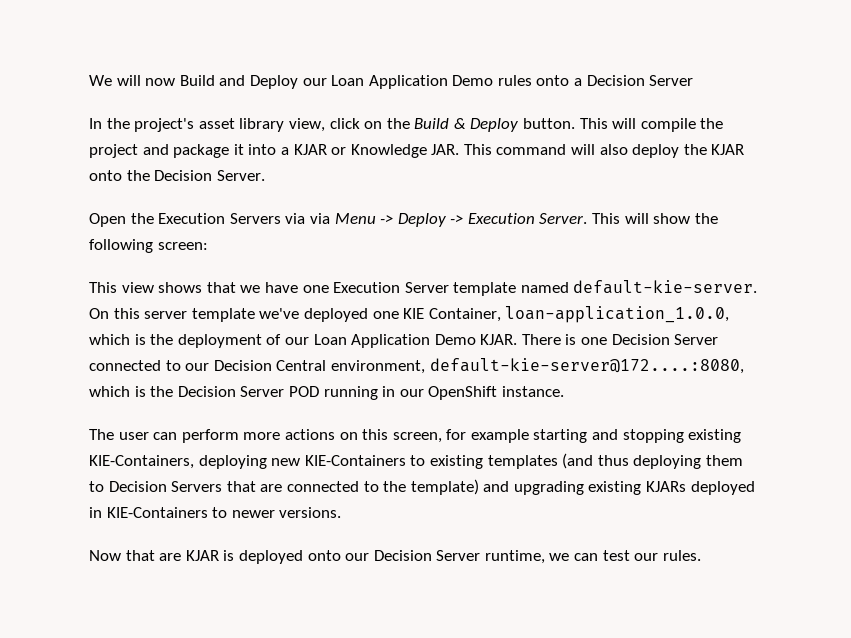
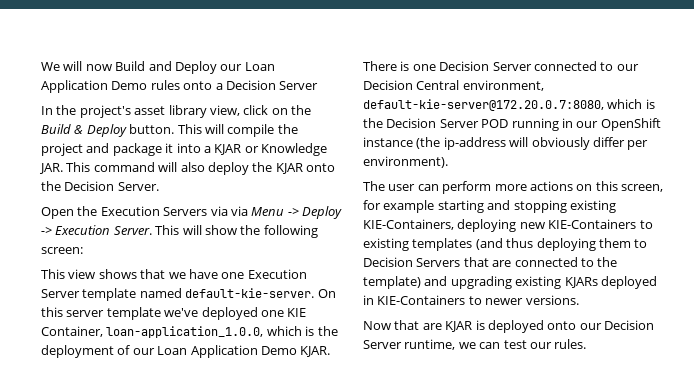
- There is one Decision Server connected to our Decision Central environment, default-kie-server@172....:8080, which is the Decision Server POD running in our OpenShift instance.
+ There is one Decision Server connected to our Decision Central environment, default-kie-server@172.20.0.7:8080, which is the Decision Server POD running in our OpenShift instance (the ip-address will obviously differ per environment).

